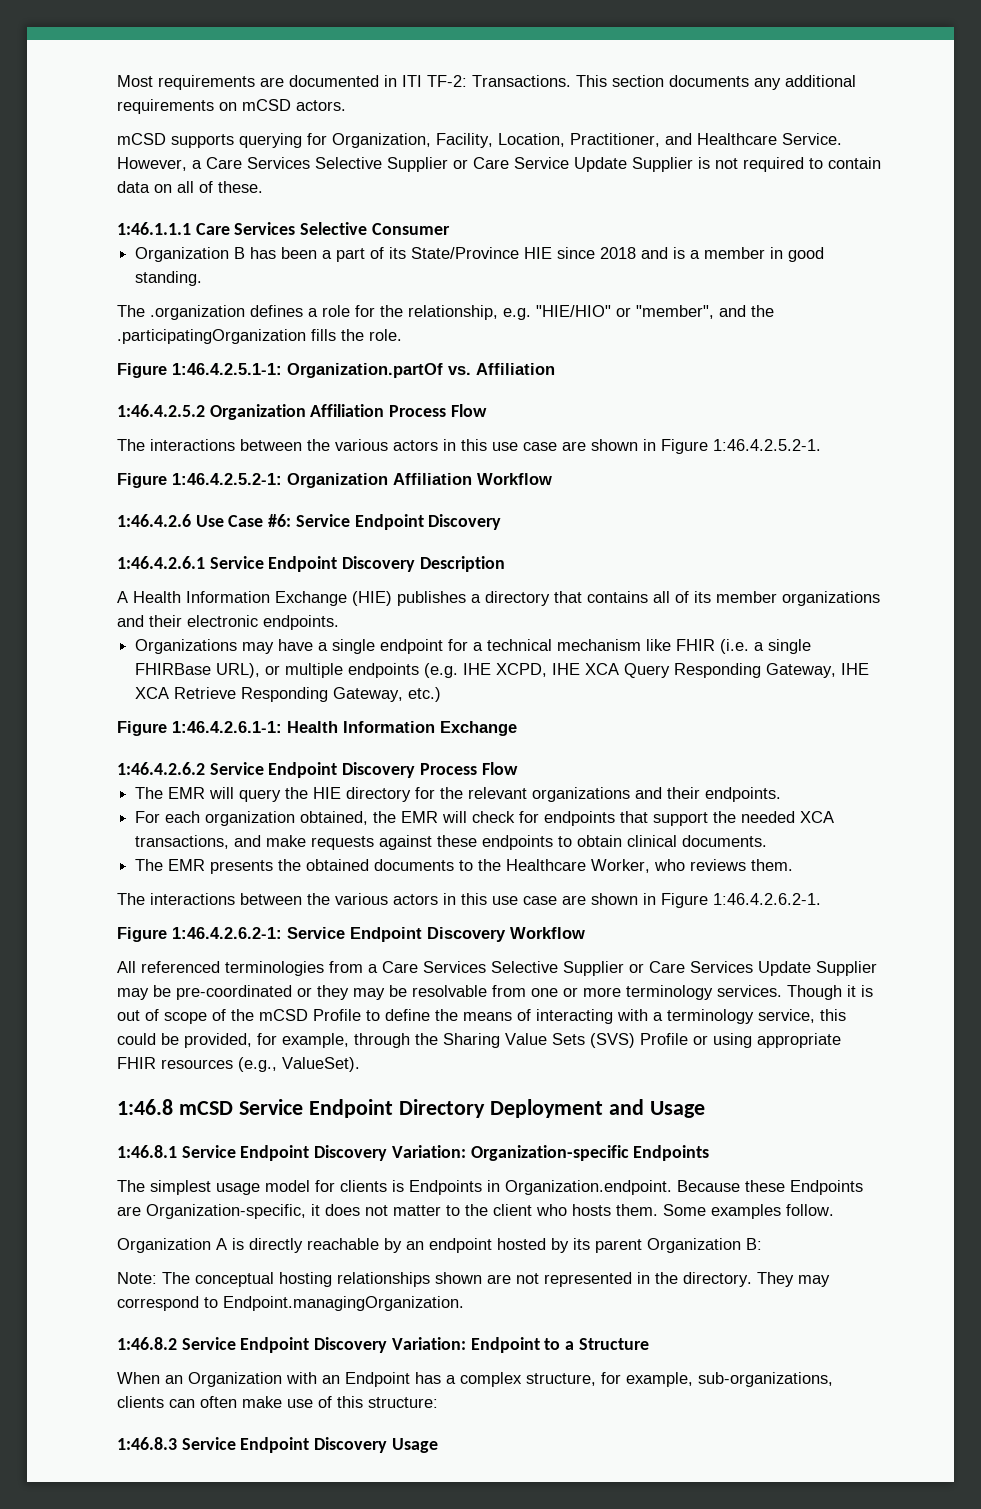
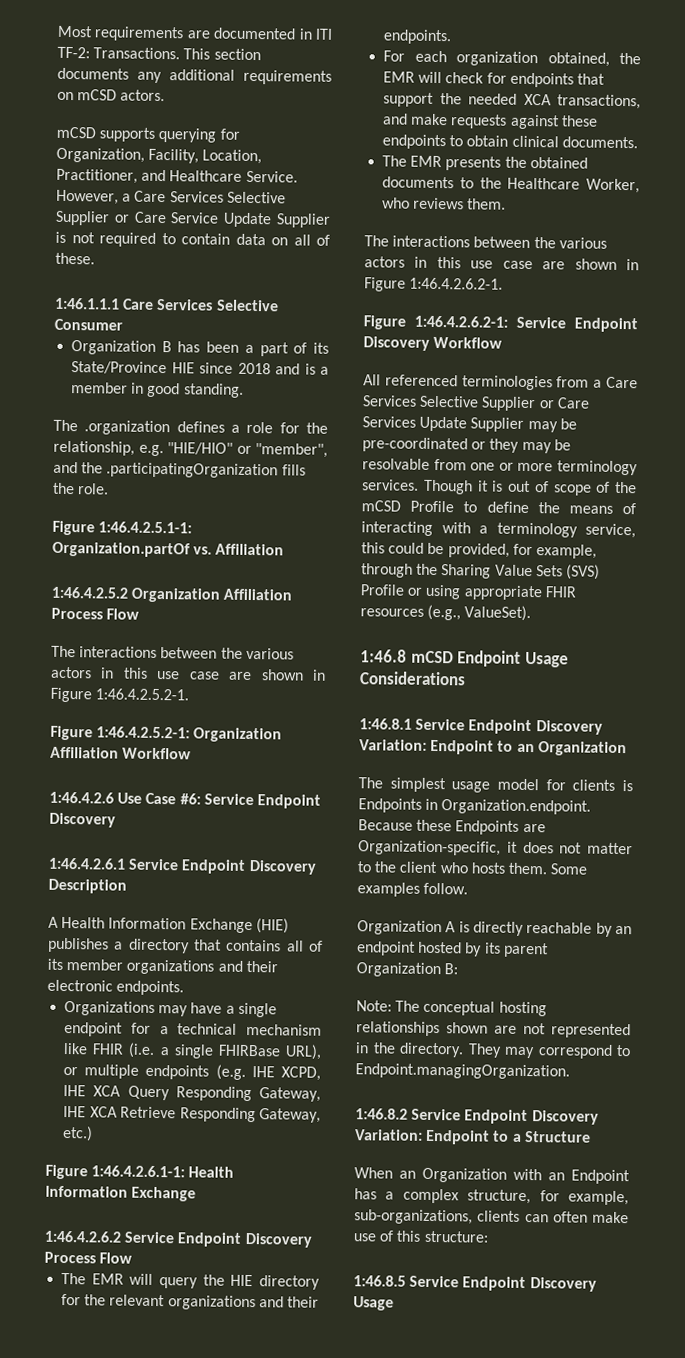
- 1:46.8 mCSD Service Endpoint Directory Deployment and Usage
+ 1:46.8 mCSD Endpoint Usage Considerations
- 1:46.8.1 Service Endpoint Discovery Variation: Organization-specific Endpoints
+ 1:46.8.1 Service Endpoint Discovery Variation: Endpoint to an Organization
- 1:46.8.3 Service Endpoint Discovery Usage
+ 1:46.8.5 Service Endpoint Discovery Usage

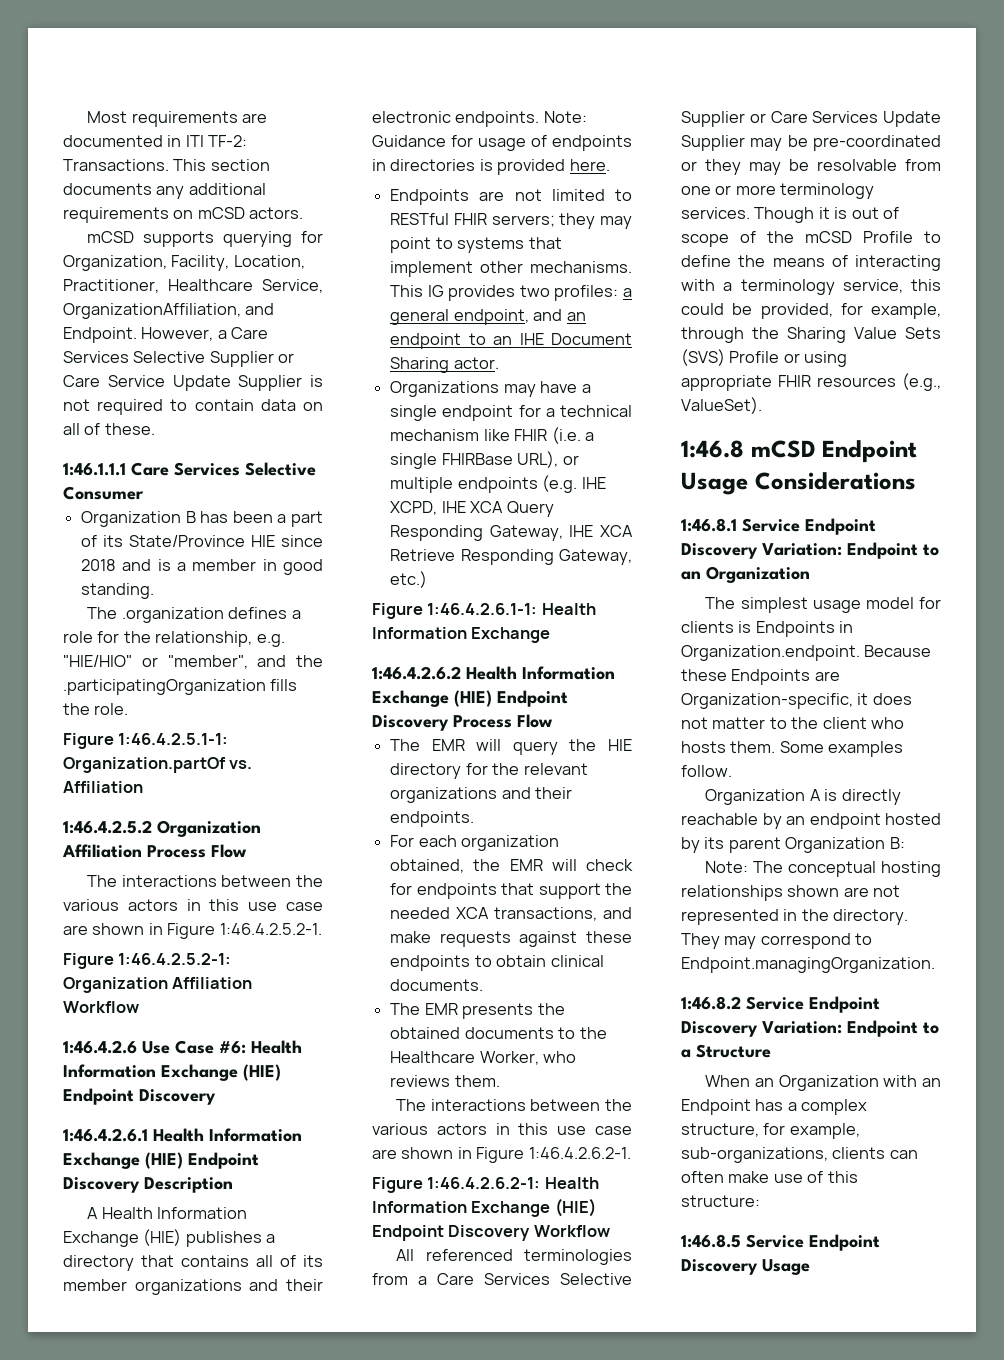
- mCSD supports querying for Organization, Facility, Location, Practitioner, and Healthcare Service.
+ mCSD supports querying for Organization, Facility, Location, Practitioner, Healthcare Service, OrganizationAffiliation, and Endpoint.
- 1:46.4.2.6 Use Case #6: Service Endpoint Discovery
+ 1:46.4.2.6 Use Case #6: Health Information Exchange (HIE) Endpoint Discovery
- 1:46.4.2.6.1 Service Endpoint Discovery Description
+ 1:46.4.2.6.1 Health Information Exchange (HIE) Endpoint Discovery Description
+ Note: Guidance for usage of endpoints in directories is provided here.
+ Endpoints are not limited to RESTful FHIR servers; they may point to systems that implement other mechanisms. This IG provides two profiles: a general endpoint, and an endpoint to an IHE Document Sharing actor.
- 1:46.4.2.6.2 Service Endpoint Discovery Process Flow
+ 1:46.4.2.6.2 Health Information Exchange (HIE) Endpoint Discovery Process Flow
- Figure 1:46.4.2.6.2-1: Service Endpoint Discovery Workflow
+ Figure 1:46.4.2.6.2-1: Health Information Exchange (HIE) Endpoint Discovery Workflow

